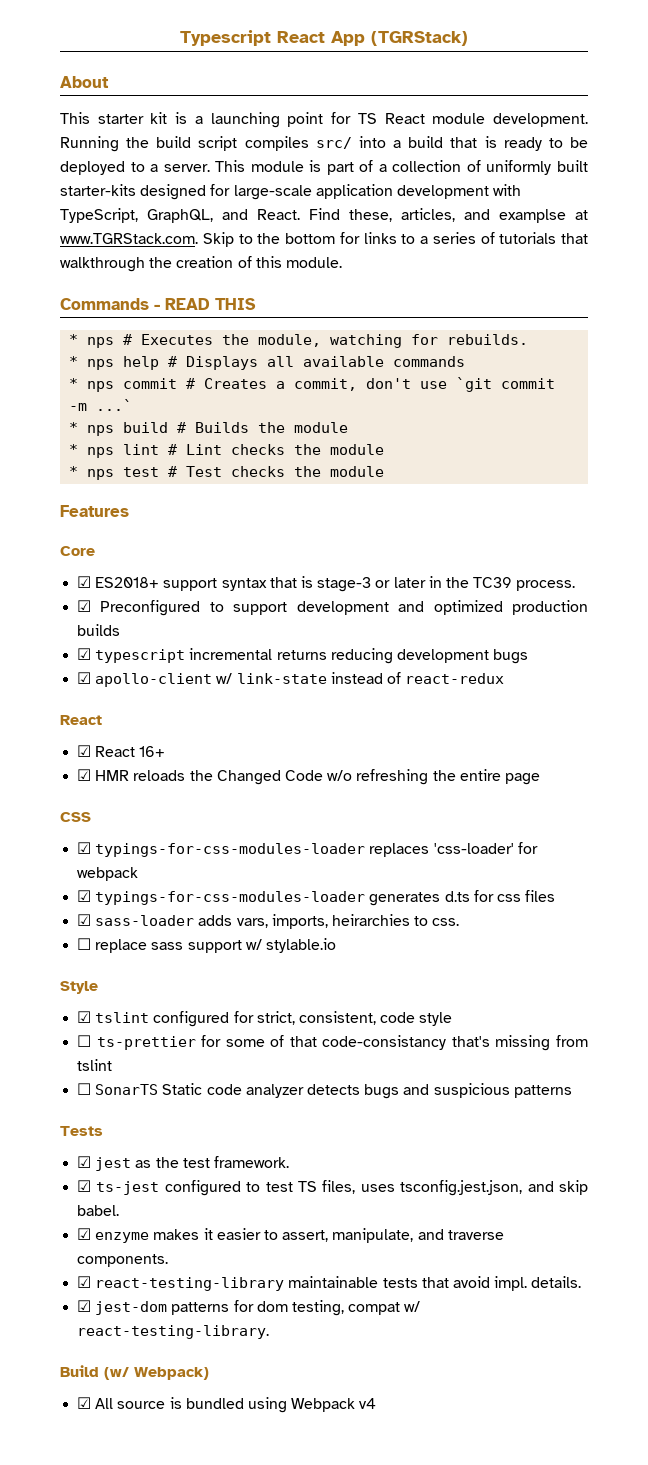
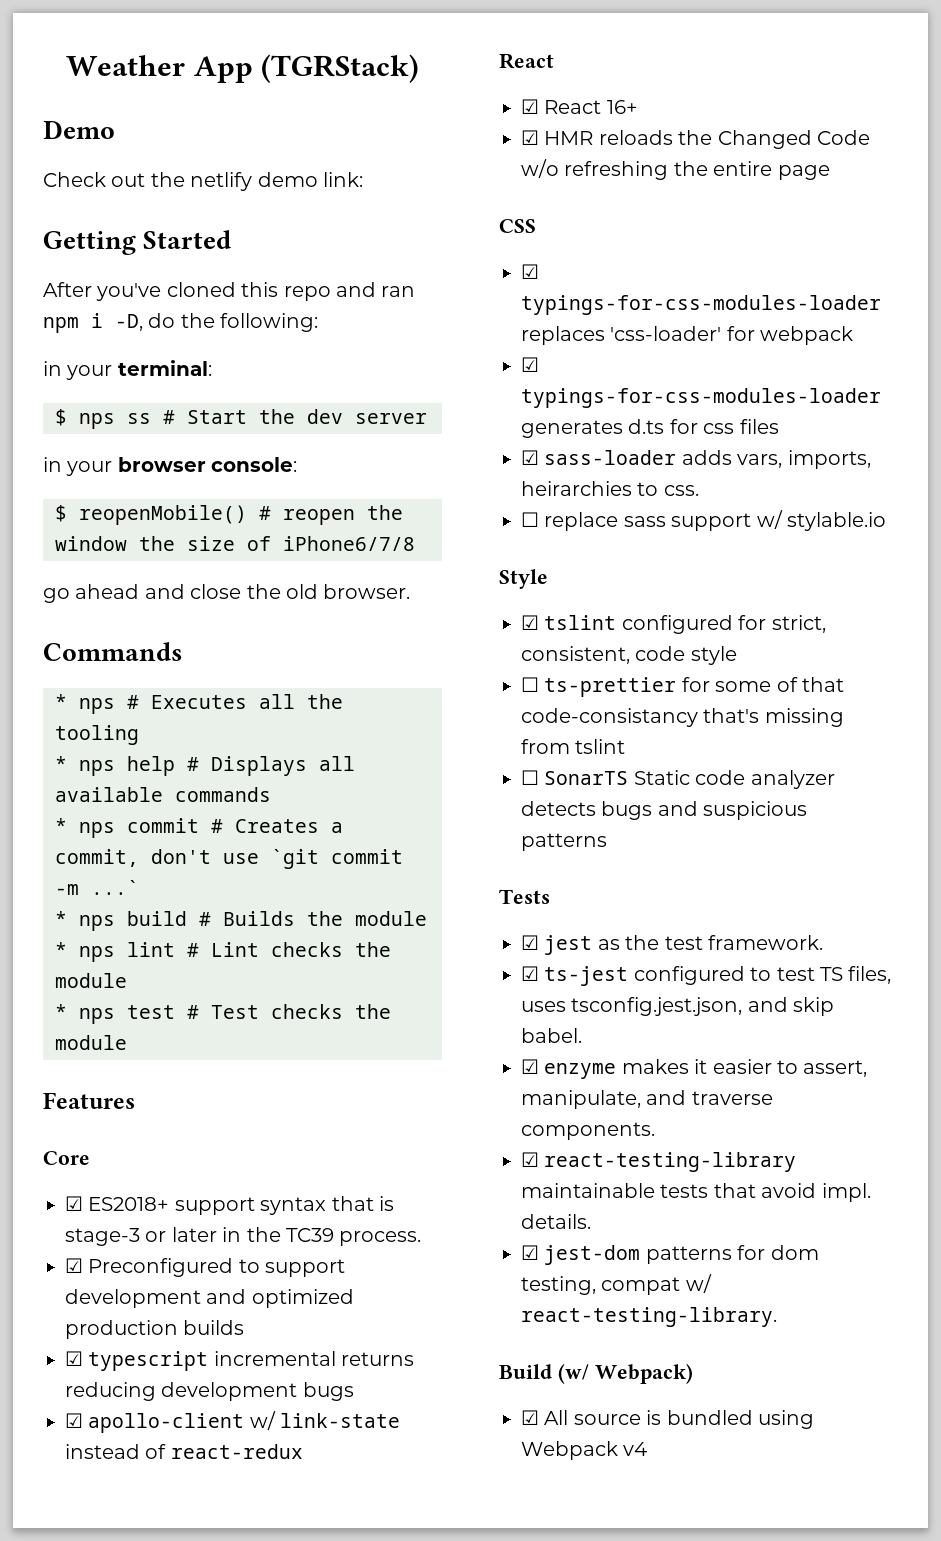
- Typescript React App (TGRStack)
+ Weather App (TGRStack)
- About
- This starter kit is a launching point for TS React module development. Running the build script compiles src/ into a build that is ready to be deployed to a server. This module is part of a collection of uniformly built starter-kits designed for large-scale application development with TypeScript, GraphQL, and React. Find these, articles, and examplse at www.TGRStack.com. Skip to the bottom for links to a series of tutorials that walkthrough the creation of this module.
- Commands - READ THIS
+ Demo
+ Check out the netlify demo link:
+ Getting Started
+ After you've cloned this repo and ran npm i -D, do the following:
+ in your terminal:
+ $ nps ss # Start the dev server
+ in your browser console:
+ $ reopenMobile() # reopen the window the size of iPhone6/7/8
+ go ahead and close the old browser.
+ Commands
- * nps # Executes the module, watching for rebuilds.
+ * nps # Executes all the tooling

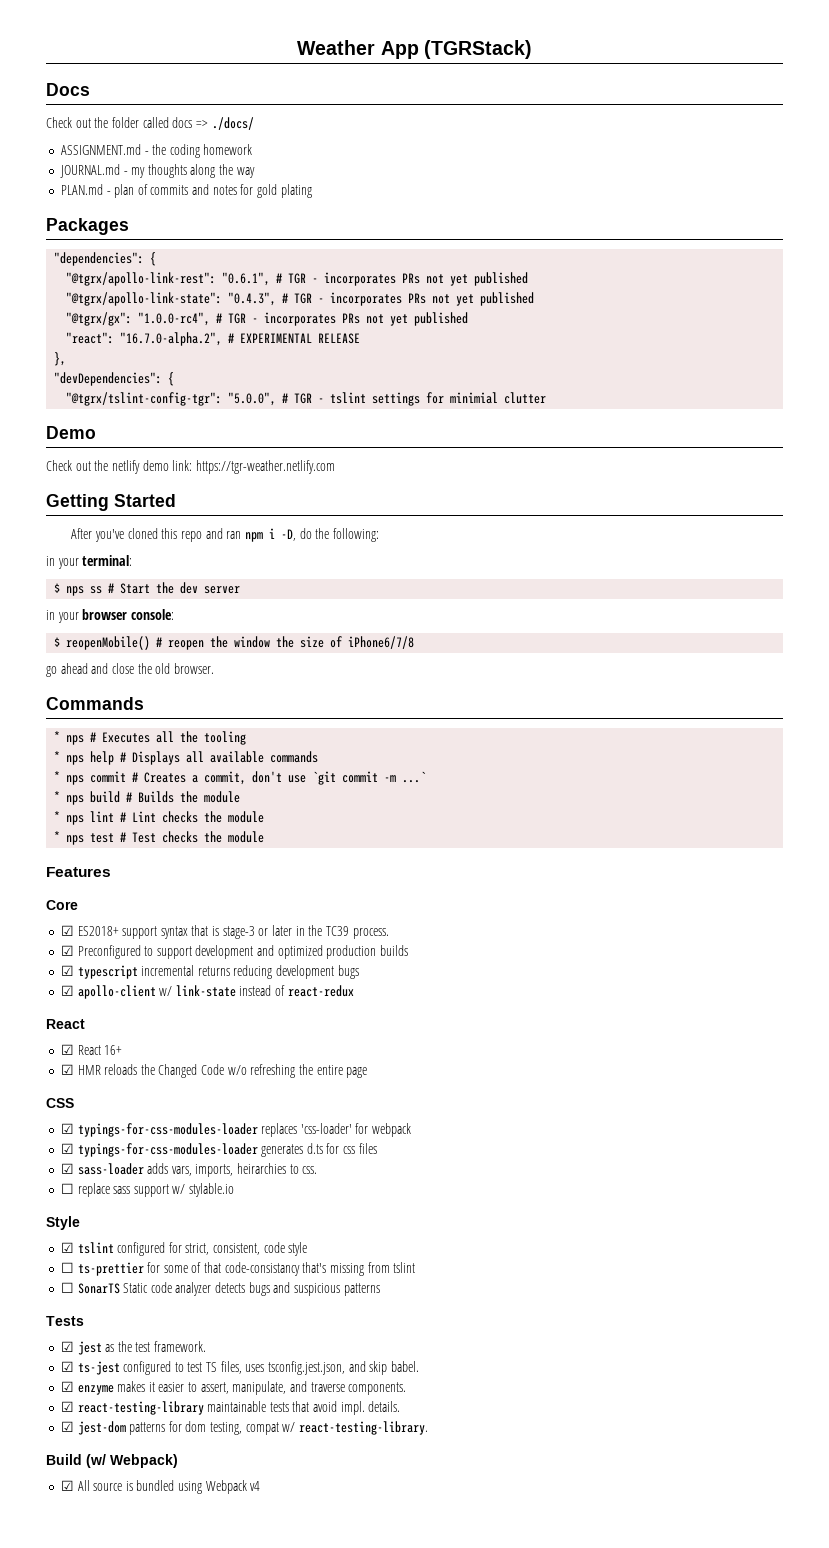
+ Docs
+ Check out the folder called docs => ./docs/
+ ASSIGNMENT.md - the coding homework
+ JOURNAL.md - my thoughts along the way
+ PLAN.md - plan of commits and notes for gold plating
+ Packages
+ "dependencies": {
+ "@tgrx/apollo-link-rest": "0.6.1", # TGR - incorporates PRs not yet published
+ "@tgrx/apollo-link-state": "0.4.3", # TGR - incorporates PRs not yet published
+ "@tgrx/gx": "1.0.0-rc4", # TGR - incorporates PRs not yet published
+ "react": "16.7.0-alpha.2", # EXPERIMENTAL RELEASE
+ },
+ "devDependencies": {
+ "@tgrx/tslint-config-tgr": "5.0.0", # TGR - tslint settings for minimial clutter
- Check out the netlify demo link:
+ Check out the netlify demo link: https://tgr-weather.netlify.com

